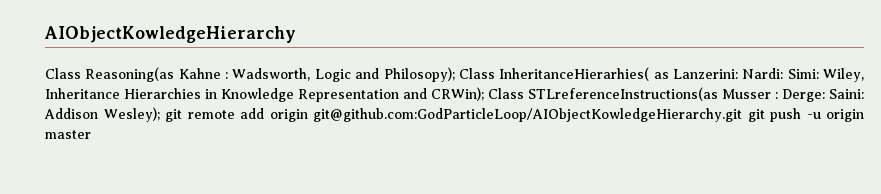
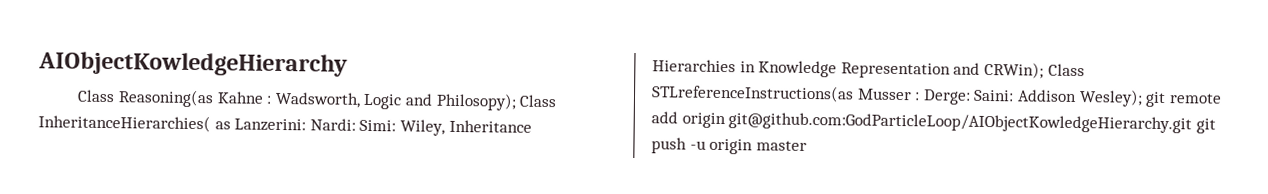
- Class Reasoning(as Kahne : Wadsworth, Logic and Philosopy); Class InheritanceHierarhies( as Lanzerini: Nardi: Simi: Wiley, Inheritance Hierarchies in Knowledge Representation and CRWin); Class STLreferenceInstructions(as Musser : Derge: Saini: Addison Wesley); git remote add origin git@github.com:GodParticleLoop/AIObjectKowledgeHierarchy.git git push -u origin master
+ Class Reasoning(as Kahne : Wadsworth, Logic and Philosopy); Class InheritanceHierarchies( as Lanzerini: Nardi: Simi: Wiley, Inheritance Hierarchies in Knowledge Representation and CRWin); Class STLreferenceInstructions(as Musser : Derge: Saini: Addison Wesley); git remote add origin git@github.com:GodParticleLoop/AIObjectKowledgeHierarchy.git git push -u origin master

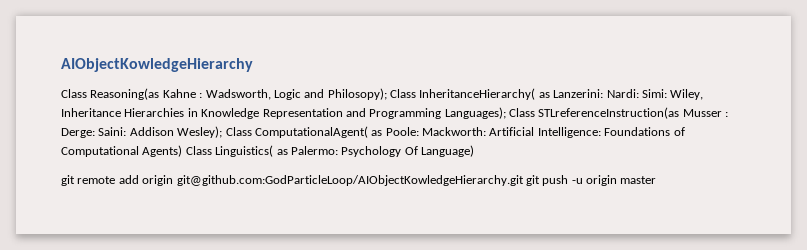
- Class Reasoning(as Kahne : Wadsworth, Logic and Philosopy); Class InheritanceHierarchies( as Lanzerini: Nardi: Simi: Wiley, Inheritance Hierarchies in Knowledge Representation and CRWin); Class STLreferenceInstructions(as Musser : Derge: Saini: Addison Wesley); git remote add origin git@github.com:GodParticleLoop/AIObjectKowledgeHierarchy.git git push -u origin master
+ Class Reasoning(as Kahne : Wadsworth, Logic and Philosopy); Class InheritanceHierarchy( as Lanzerini: Nardi: Simi: Wiley, Inheritance Hierarchies in Knowledge Representation and Programming Languages); Class STLreferenceInstruction(as Musser : Derge: Saini: Addison Wesley); Class ComputationalAgent( as Poole: Mackworth: Artificial Intelligence: Foundations of Computational Agents) Class Linguistics( as Palermo: Psychology Of Language)
+ git remote add origin git@github.com:GodParticleLoop/AIObjectKowledgeHierarchy.git git push -u origin master

